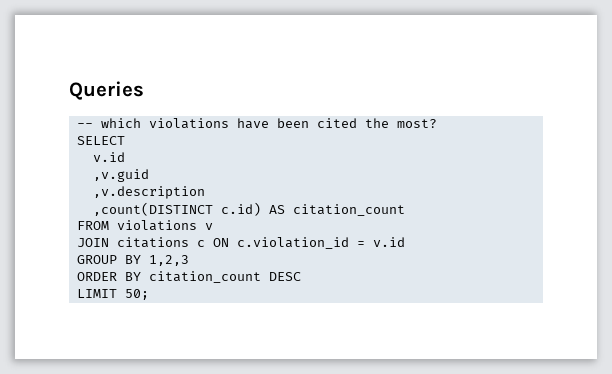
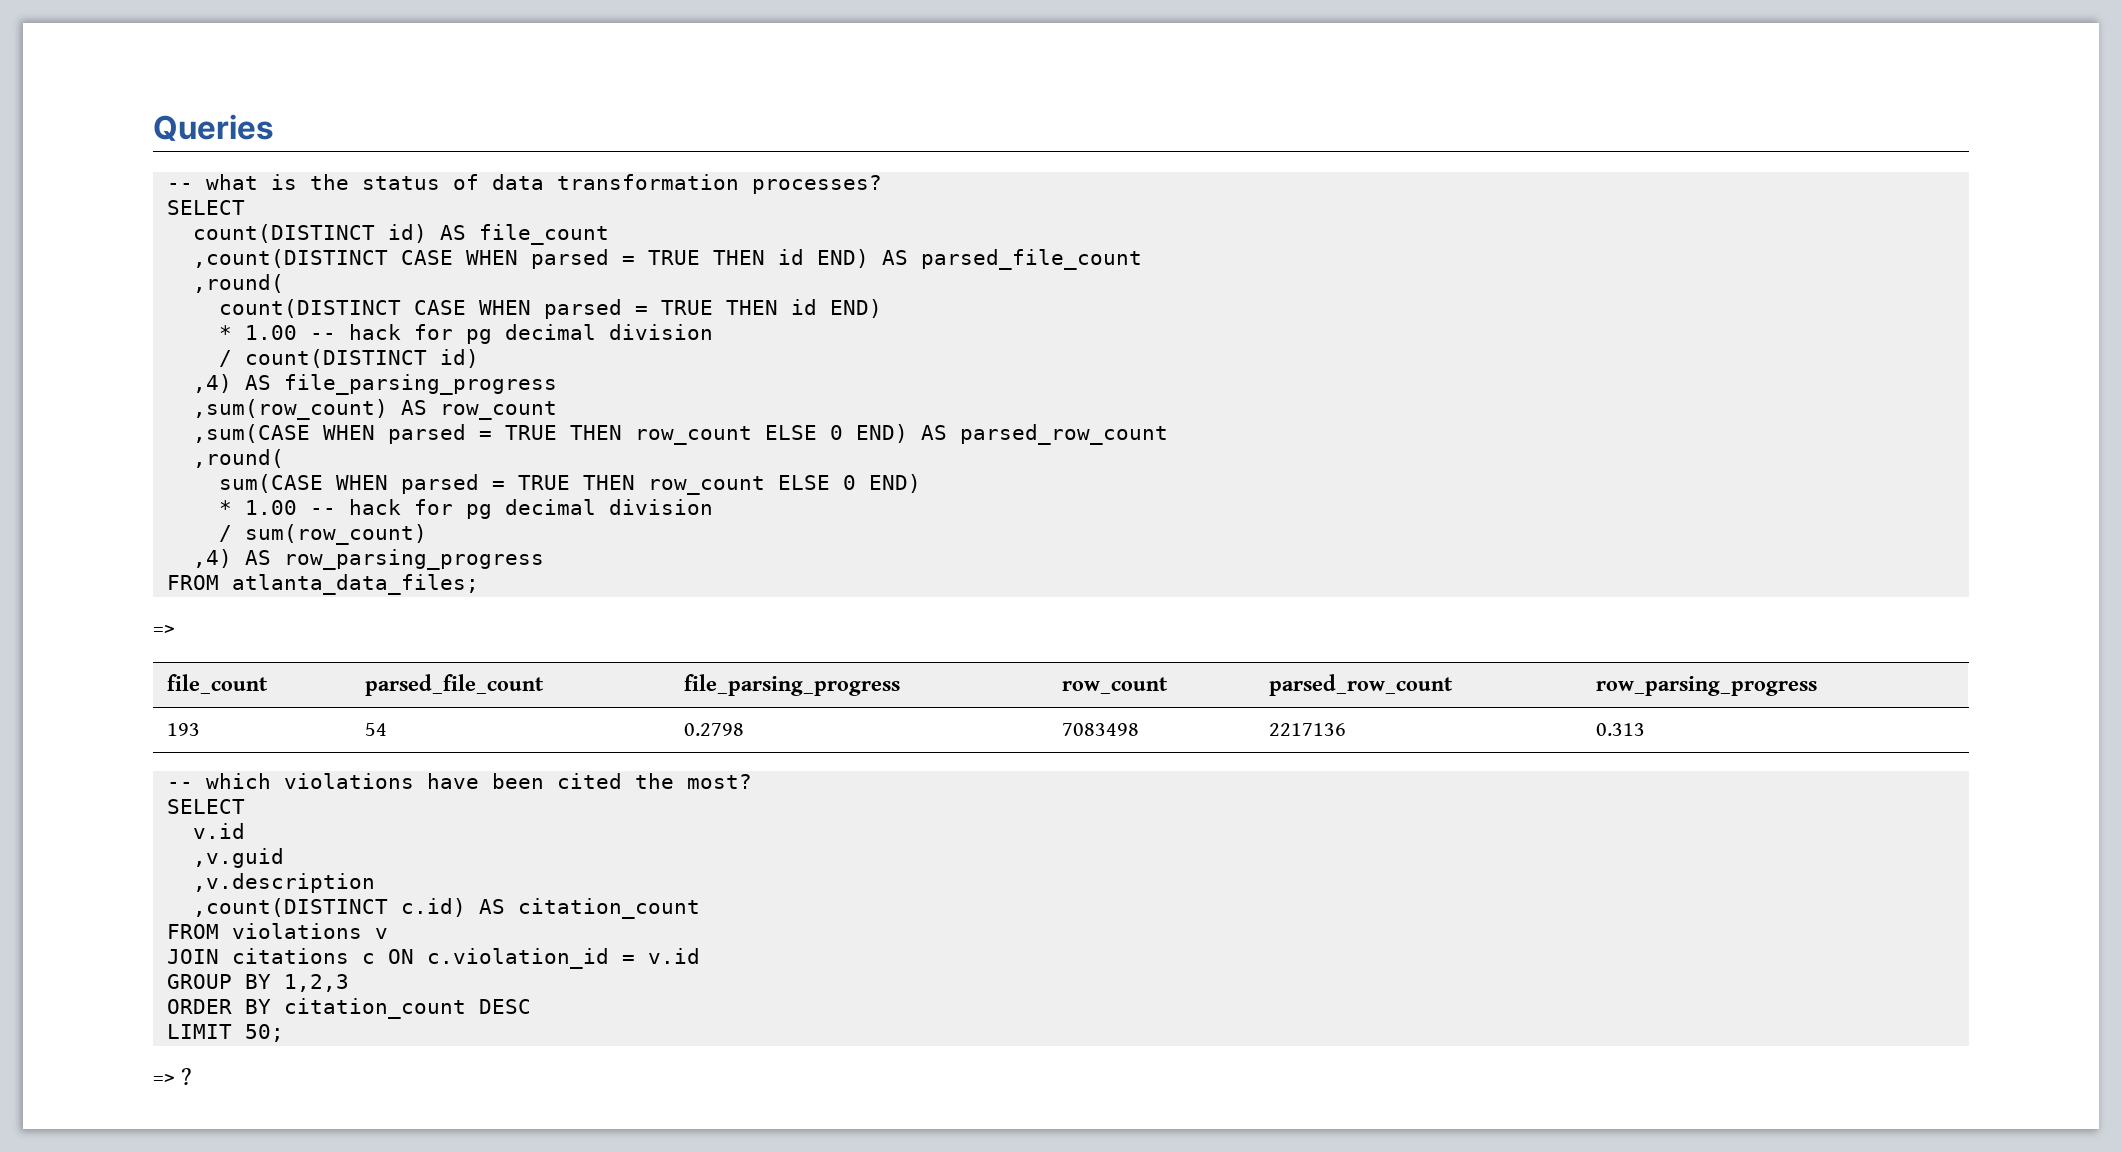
+ -- what is the status of data transformation processes?
+ SELECT
+ count(DISTINCT id) AS file_count
+ ,count(DISTINCT CASE WHEN parsed = TRUE THEN id END) AS parsed_file_count
+ ,round(
+ count(DISTINCT CASE WHEN parsed = TRUE THEN id END)
+ * 1.00 -- hack for pg decimal division
+ / count(DISTINCT id)
+ ,4) AS file_parsing_progress
+ ,sum(row_count) AS row_count
+ ,sum(CASE WHEN parsed = TRUE THEN row_count ELSE 0 END) AS parsed_row_count
+ ,round(
+ sum(CASE WHEN parsed = TRUE THEN row_count ELSE 0 END)
+ * 1.00 -- hack for pg decimal division
+ / sum(row_count)
+ ,4) AS row_parsing_progress
+ FROM atlanta_data_files;
+ =>
+ file_count | parsed_file_count | file_parsing_progress | row_count | parsed_row_count | row_parsing_progress
+ 193 | 54 | 0.2798 | 7083498 | 2217136 | 0.313
+ => ?

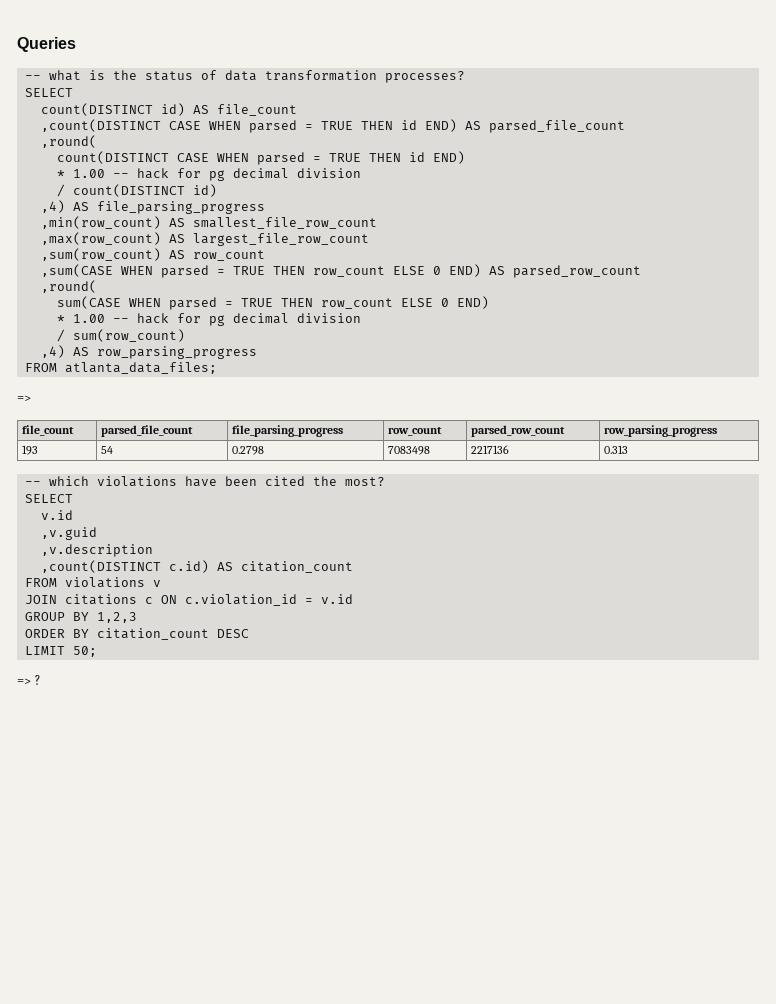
+ ,min(row_count) AS smallest_file_row_count
+ ,max(row_count) AS largest_file_row_count

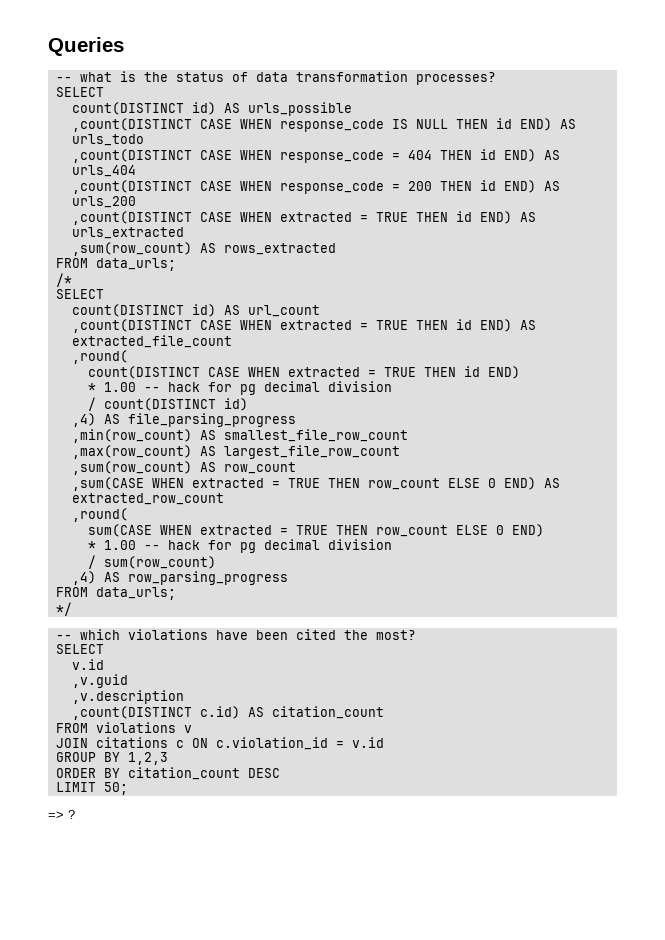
- count(DISTINCT id) AS file_count
- ,count(DISTINCT CASE WHEN parsed = TRUE THEN id END) AS parsed_file_count
+ count(DISTINCT id) AS urls_possible
+ ,count(DISTINCT CASE WHEN response_code IS NULL THEN id END) AS urls_todo
+ ,count(DISTINCT CASE WHEN response_code = 404 THEN id END) AS urls_404
+ ,count(DISTINCT CASE WHEN response_code = 200 THEN id END) AS urls_200
+ ,count(DISTINCT CASE WHEN extracted = TRUE THEN id END) AS urls_extracted
+ ,sum(row_count) AS rows_extracted
+ FROM data_urls;
+ /*
+ SELECT
+ count(DISTINCT id) AS url_count
+ ,count(DISTINCT CASE WHEN extracted = TRUE THEN id END) AS extracted_file_count
- count(DISTINCT CASE WHEN parsed = TRUE THEN id END)
+ count(DISTINCT CASE WHEN extracted = TRUE THEN id END)
- ,sum(CASE WHEN parsed = TRUE THEN row_count ELSE 0 END) AS parsed_row_count
+ ,sum(CASE WHEN extracted = TRUE THEN row_count ELSE 0 END) AS extracted_row_count
- sum(CASE WHEN parsed = TRUE THEN row_count ELSE 0 END)
+ sum(CASE WHEN extracted = TRUE THEN row_count ELSE 0 END)
  ,4) AS row_parsing_progress
- FROM atlanta_data_files;
- =>
- file_count | parsed_file_count | file_parsing_progress | row_count | parsed_row_count | row_parsing_progress
- 193 | 54 | 0.2798 | 7083498 | 2217136 | 0.313
+ FROM data_urls;
+ */

